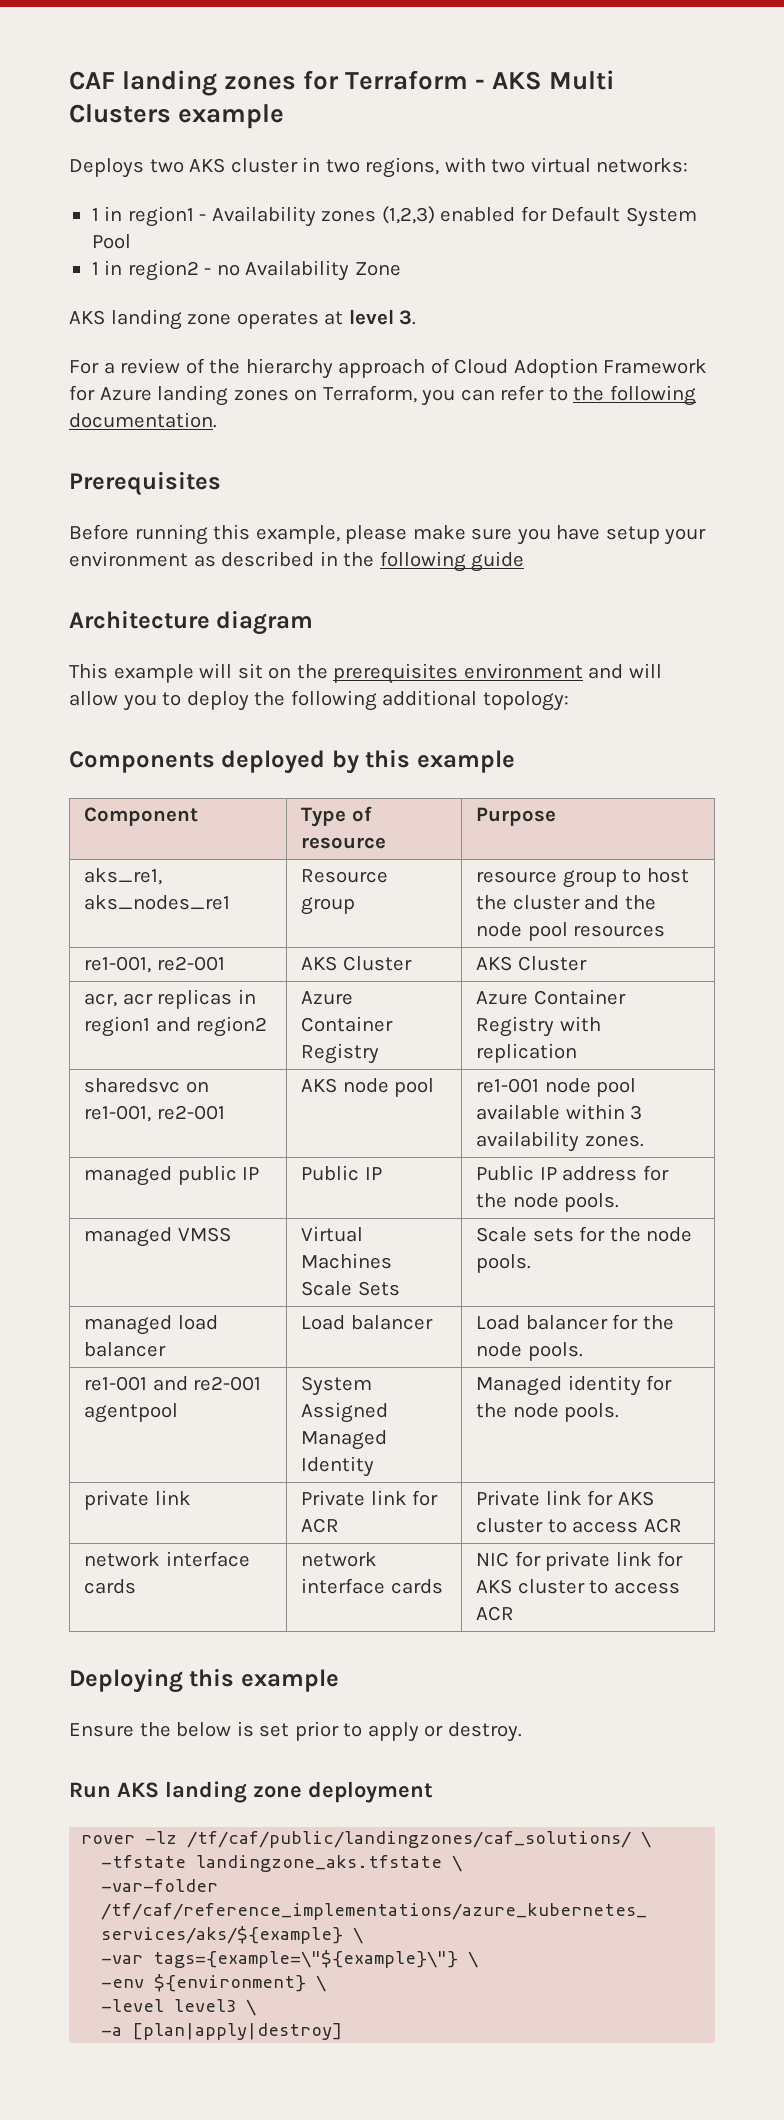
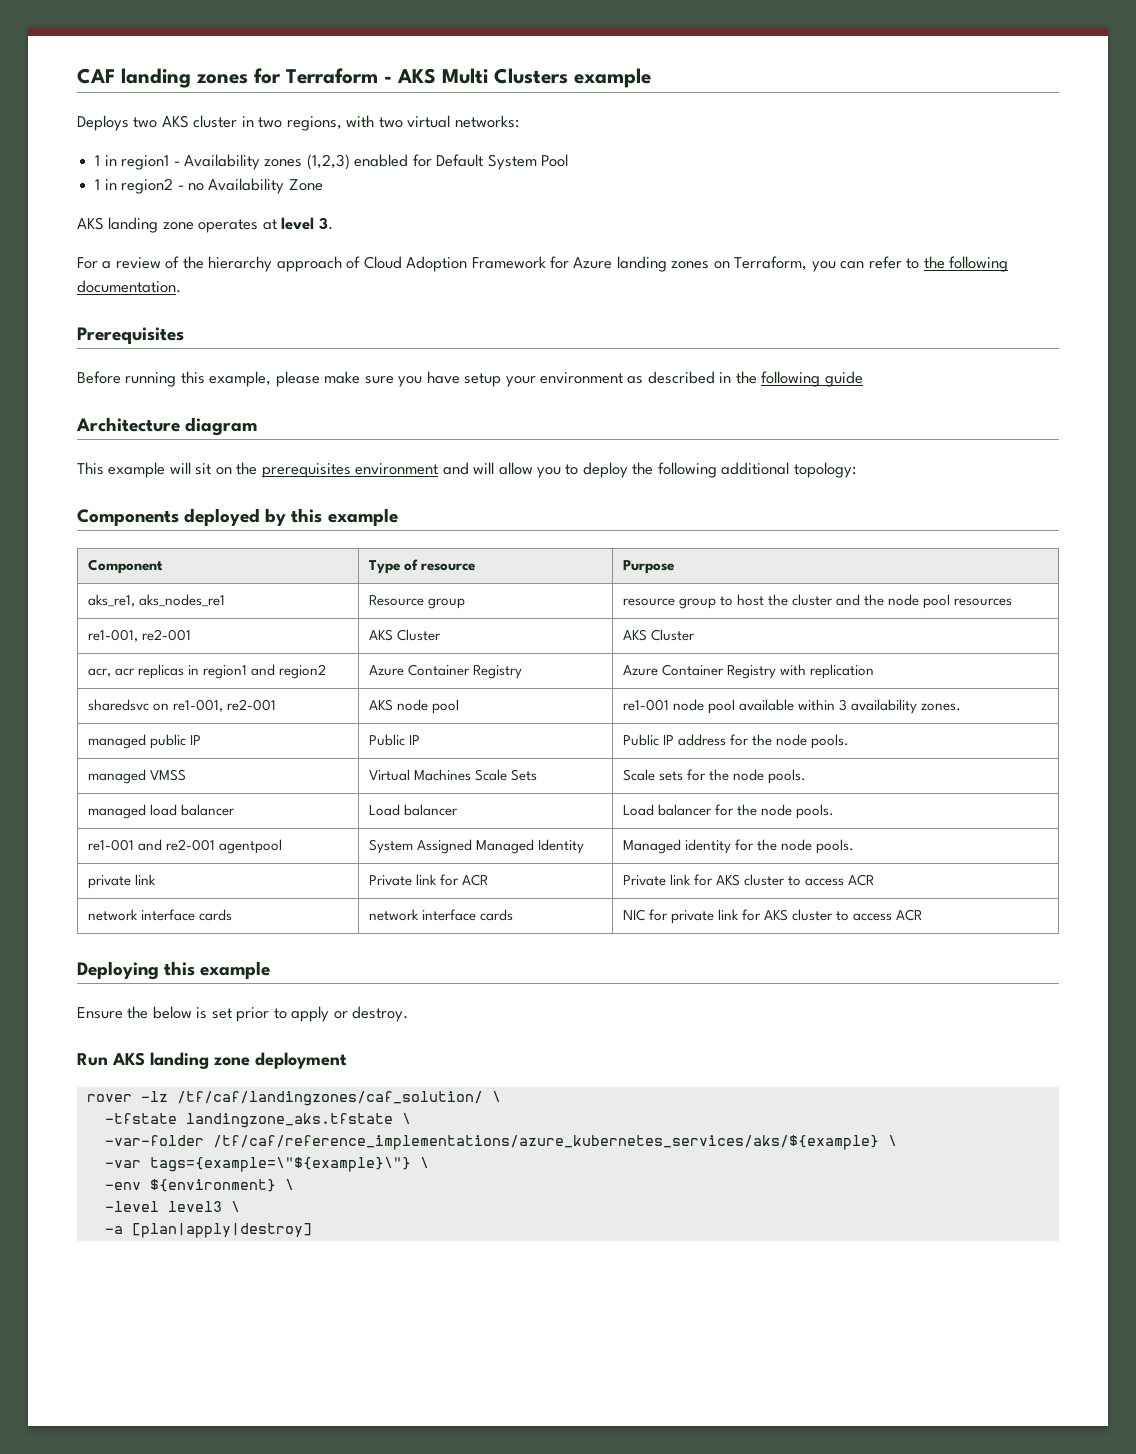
- rover -lz /tf/caf/public/landingzones/caf_solutions/ \
+ rover -lz /tf/caf/landingzones/caf_solution/ \

